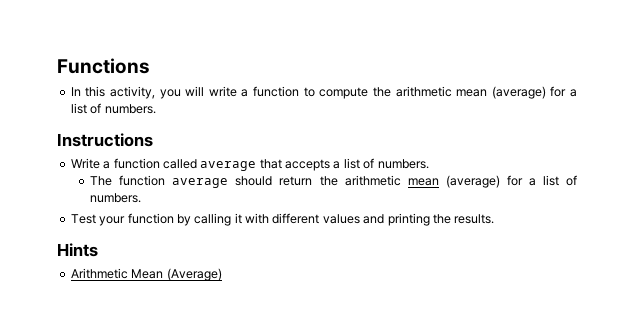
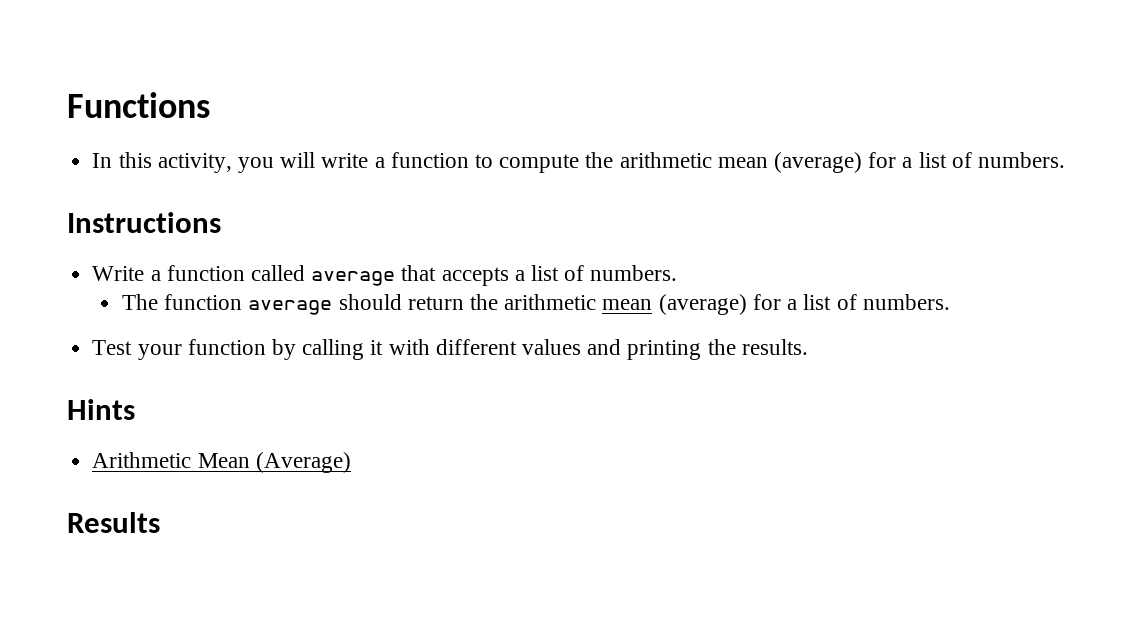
+ Results

